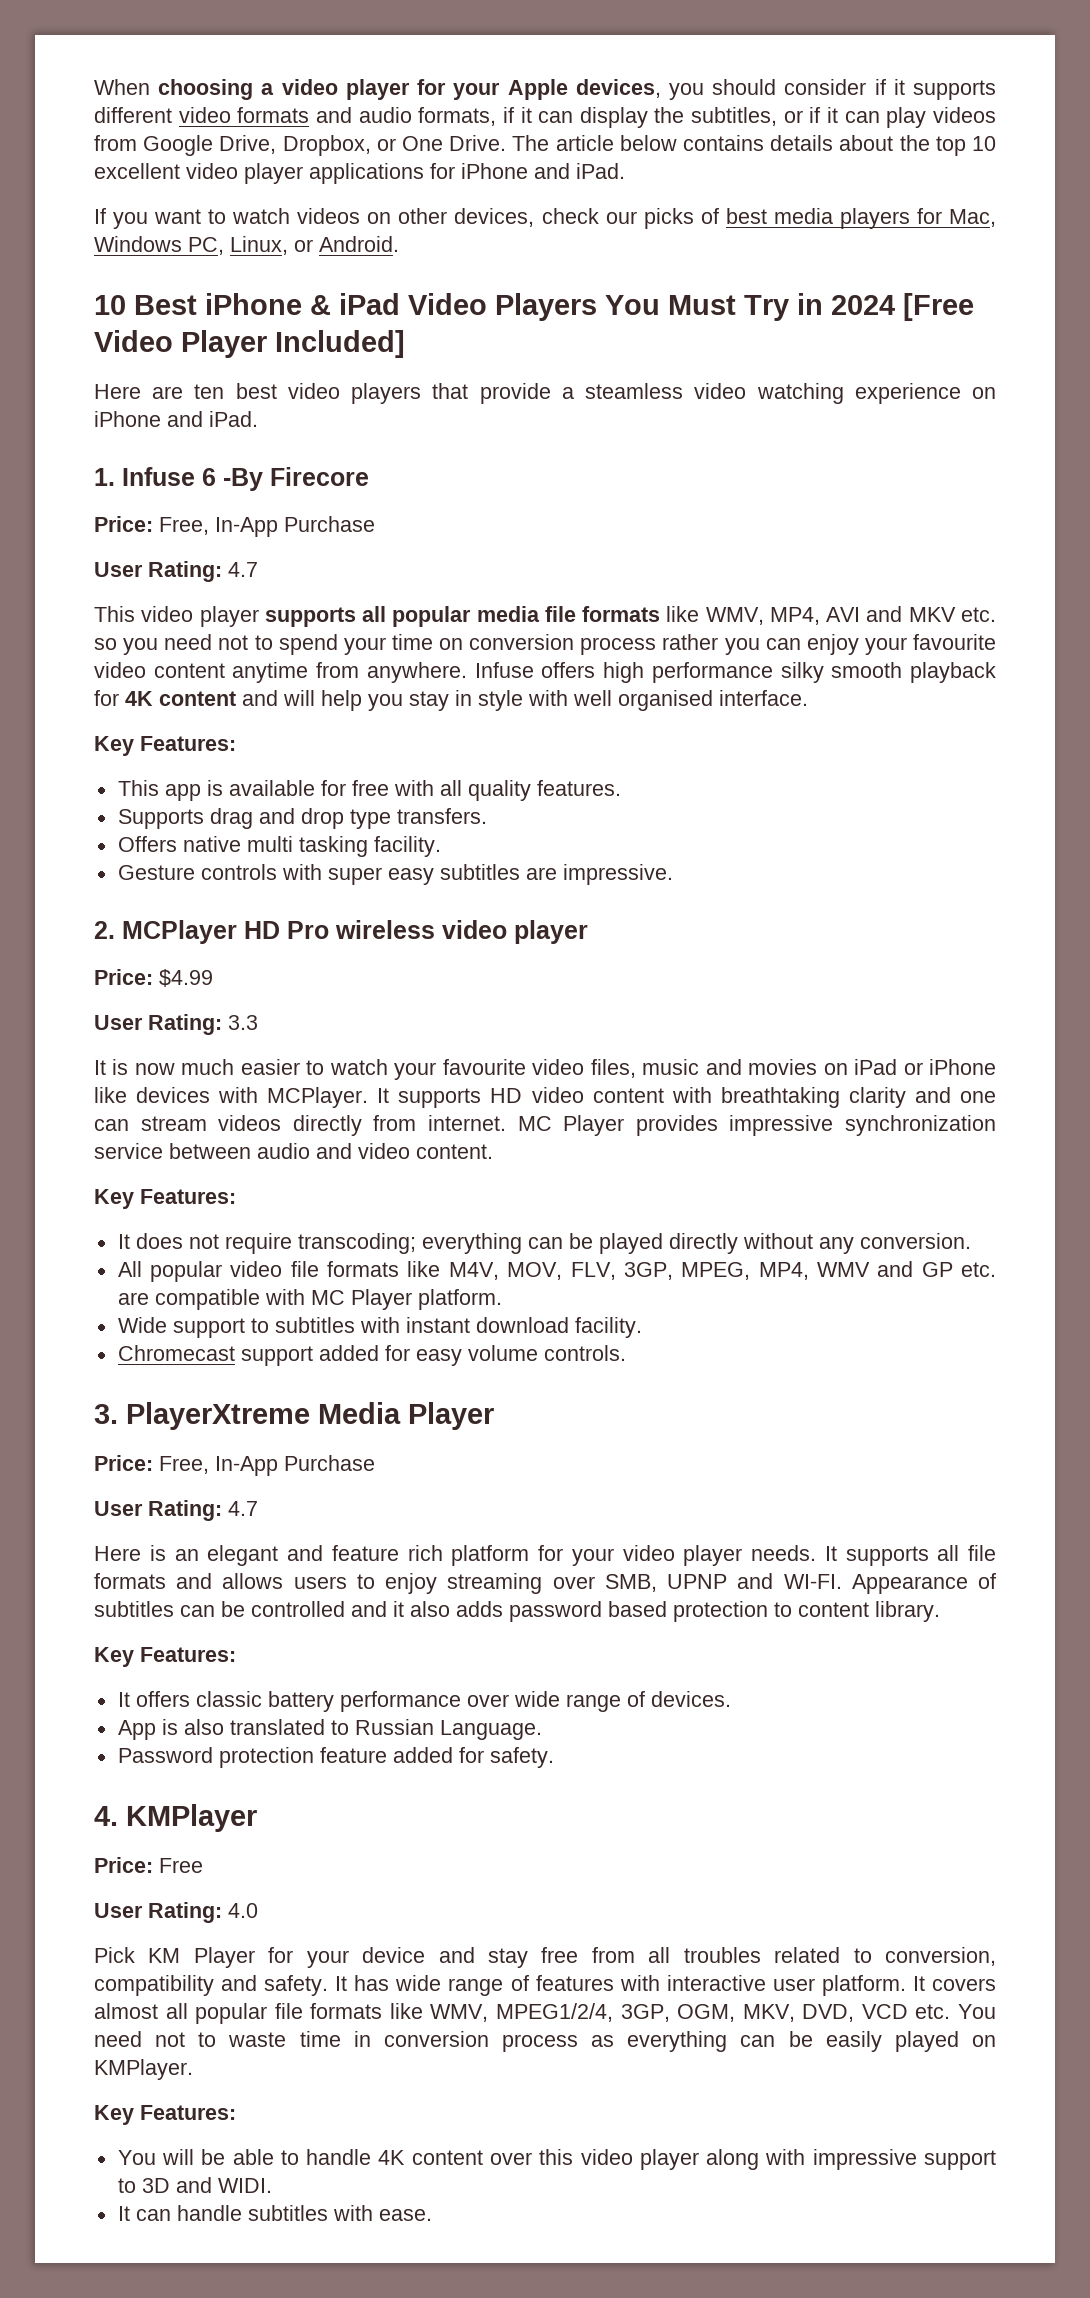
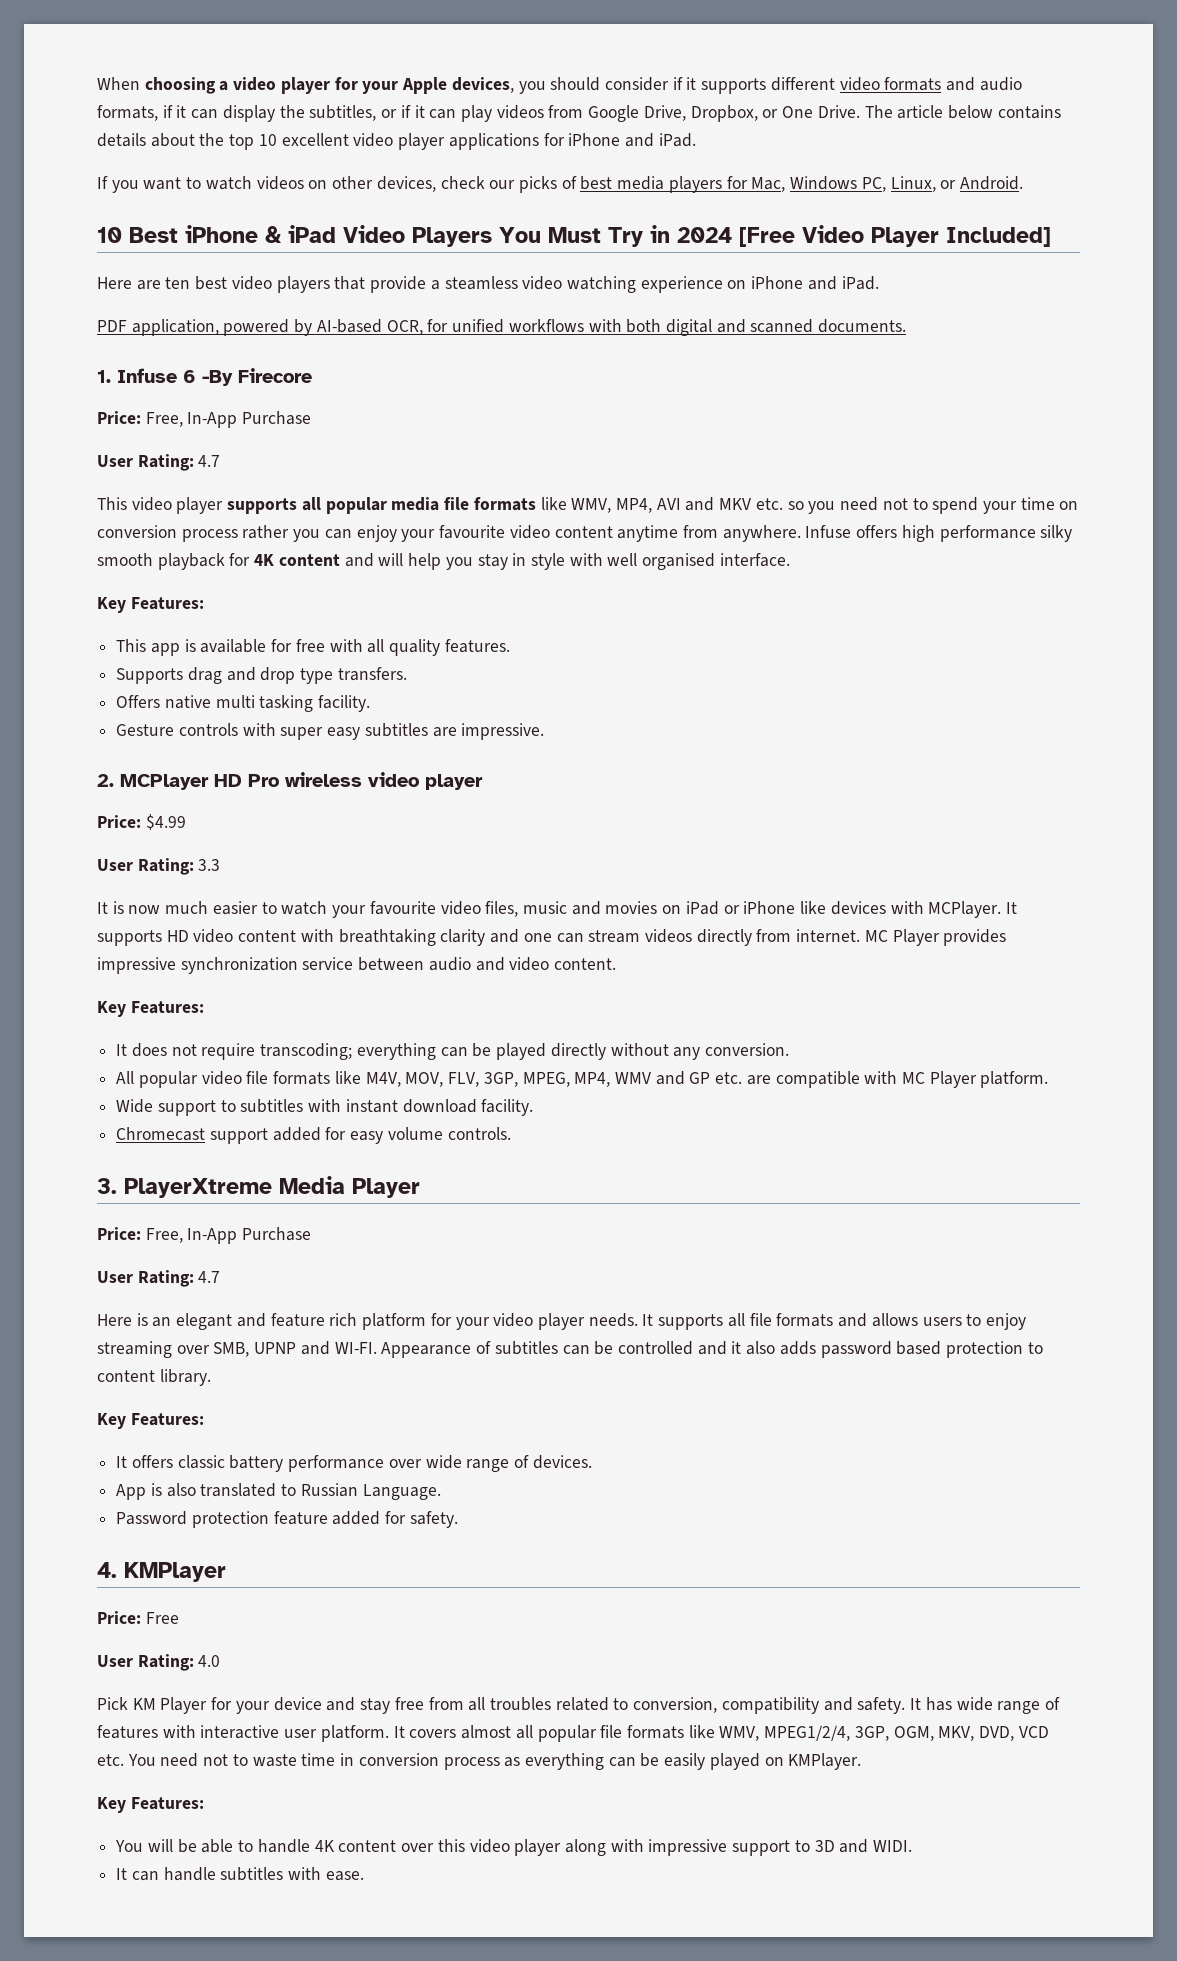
+ PDF application, powered by AI-based OCR, for unified workflows with both digital and scanned documents.

